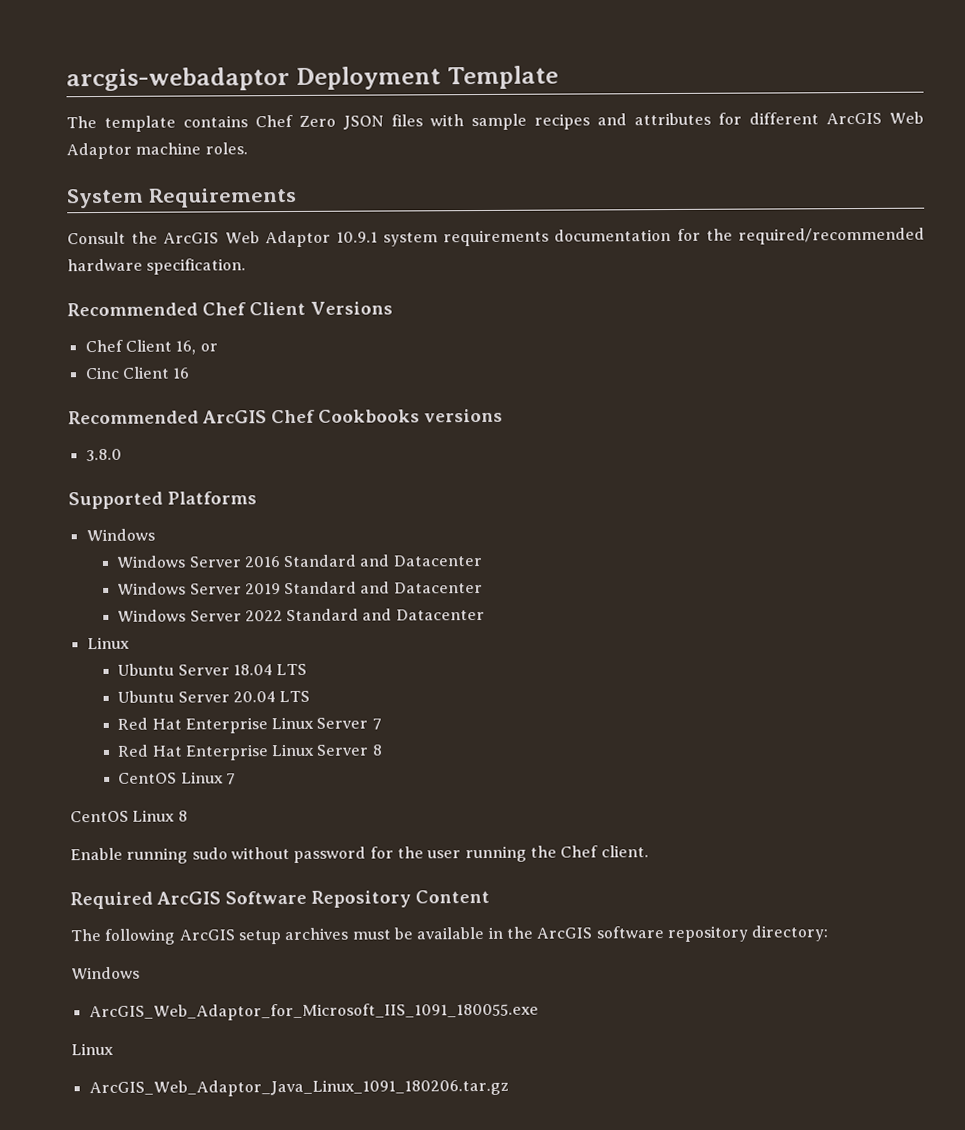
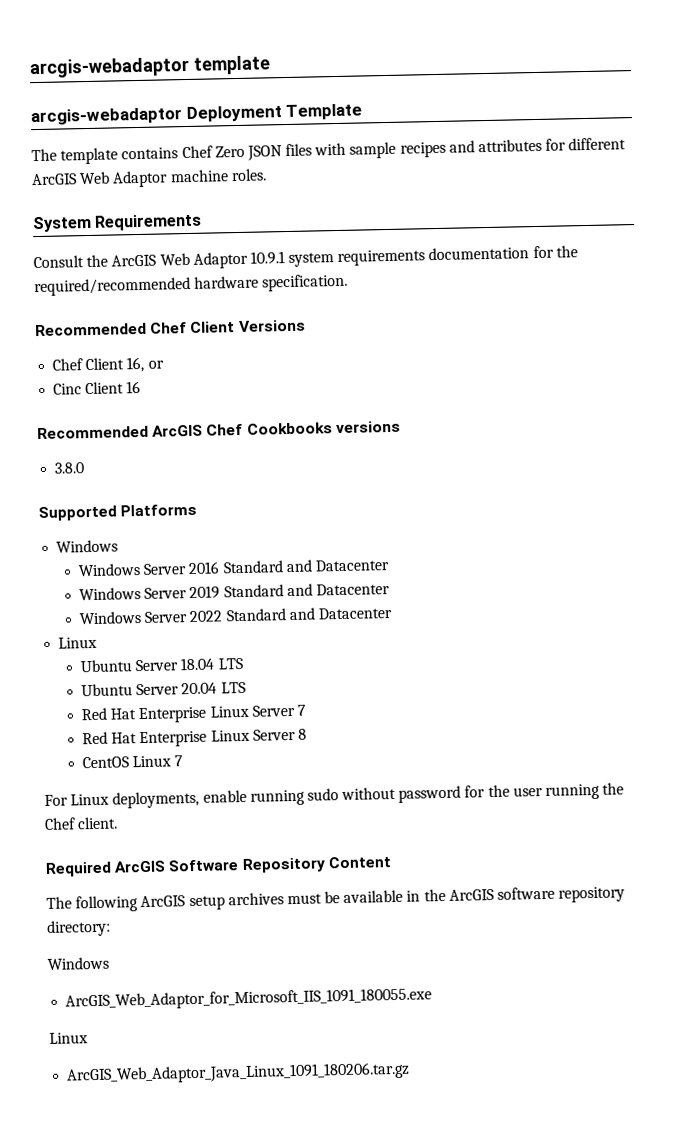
+ arcgis-webadaptor template
- CentOS Linux 8
- Enable running sudo without password for the user running the Chef client.
+ For Linux deployments, enable running sudo without password for the user running the Chef client.

